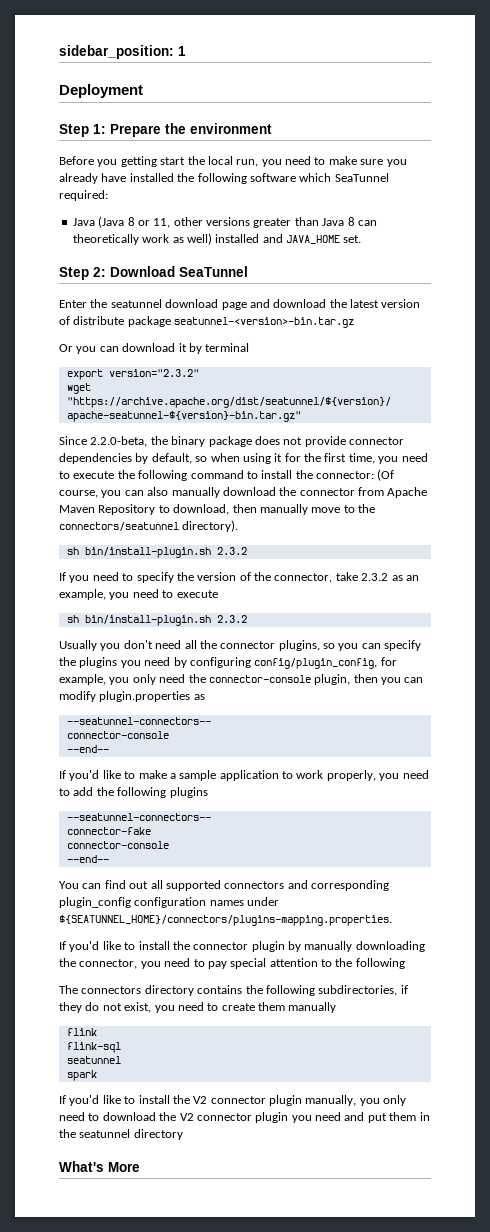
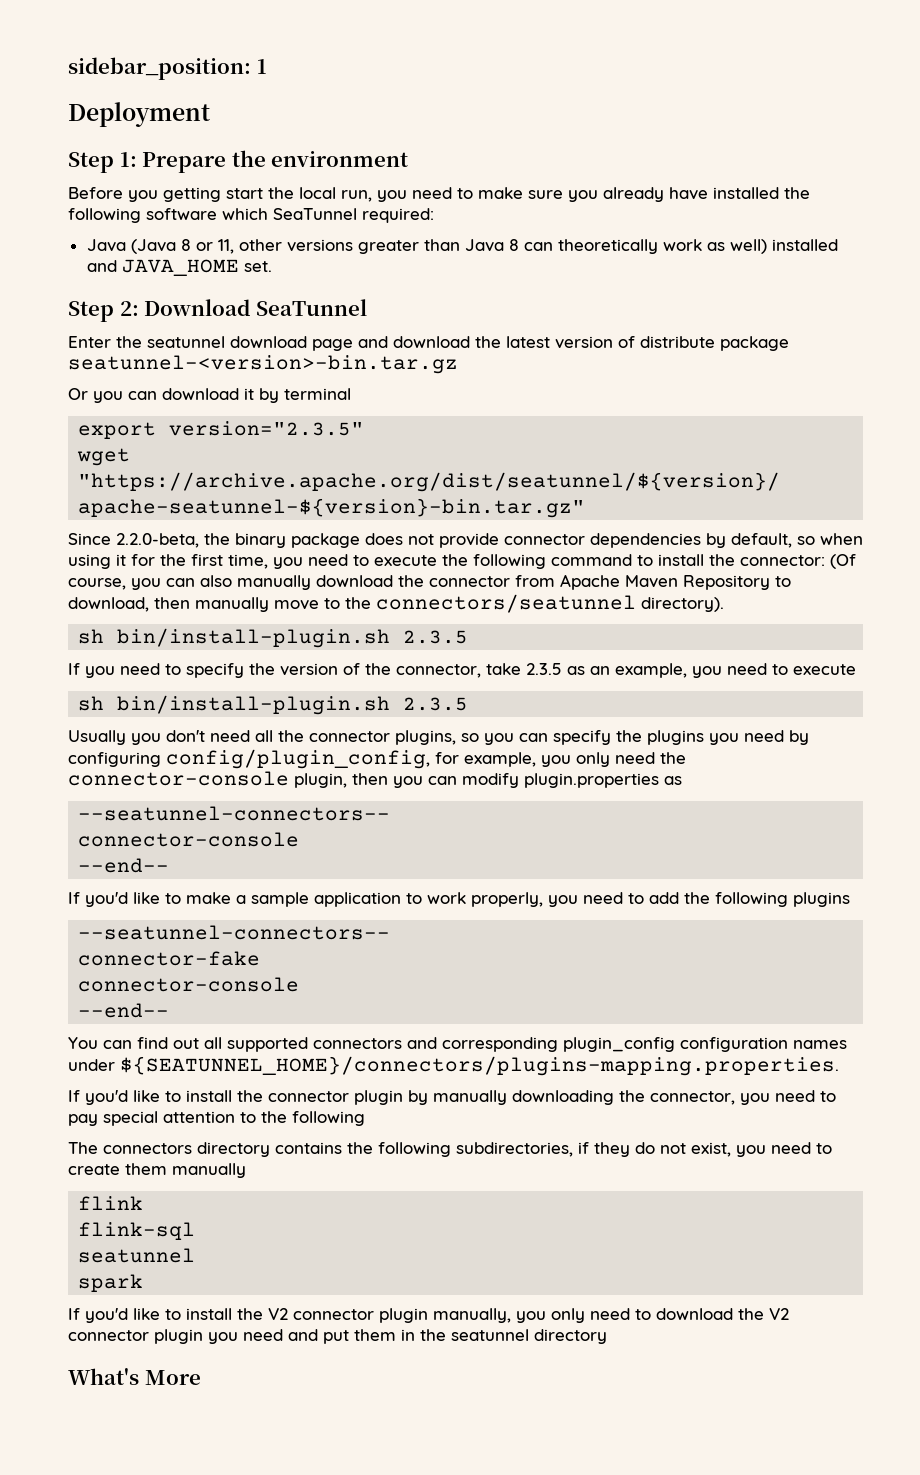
- export version="2.3.2"
+ export version="2.3.5"
  Since 2.2.0-beta, the binary package does not provide connector dependencies by default, so when using it for the first time, you need to execute the following command to install the connector: (Of course, you can also manually download the connector from Apache Maven Repository to download, then manually move to the connectors/seatunnel directory).
- sh bin/install-plugin.sh 2.3.2
+ sh bin/install-plugin.sh 2.3.5
- If you need to specify the version of the connector, take 2.3.2 as an example, you need to execute
- sh bin/install-plugin.sh 2.3.2
+ If you need to specify the version of the connector, take 2.3.5 as an example, you need to execute
+ sh bin/install-plugin.sh 2.3.5

